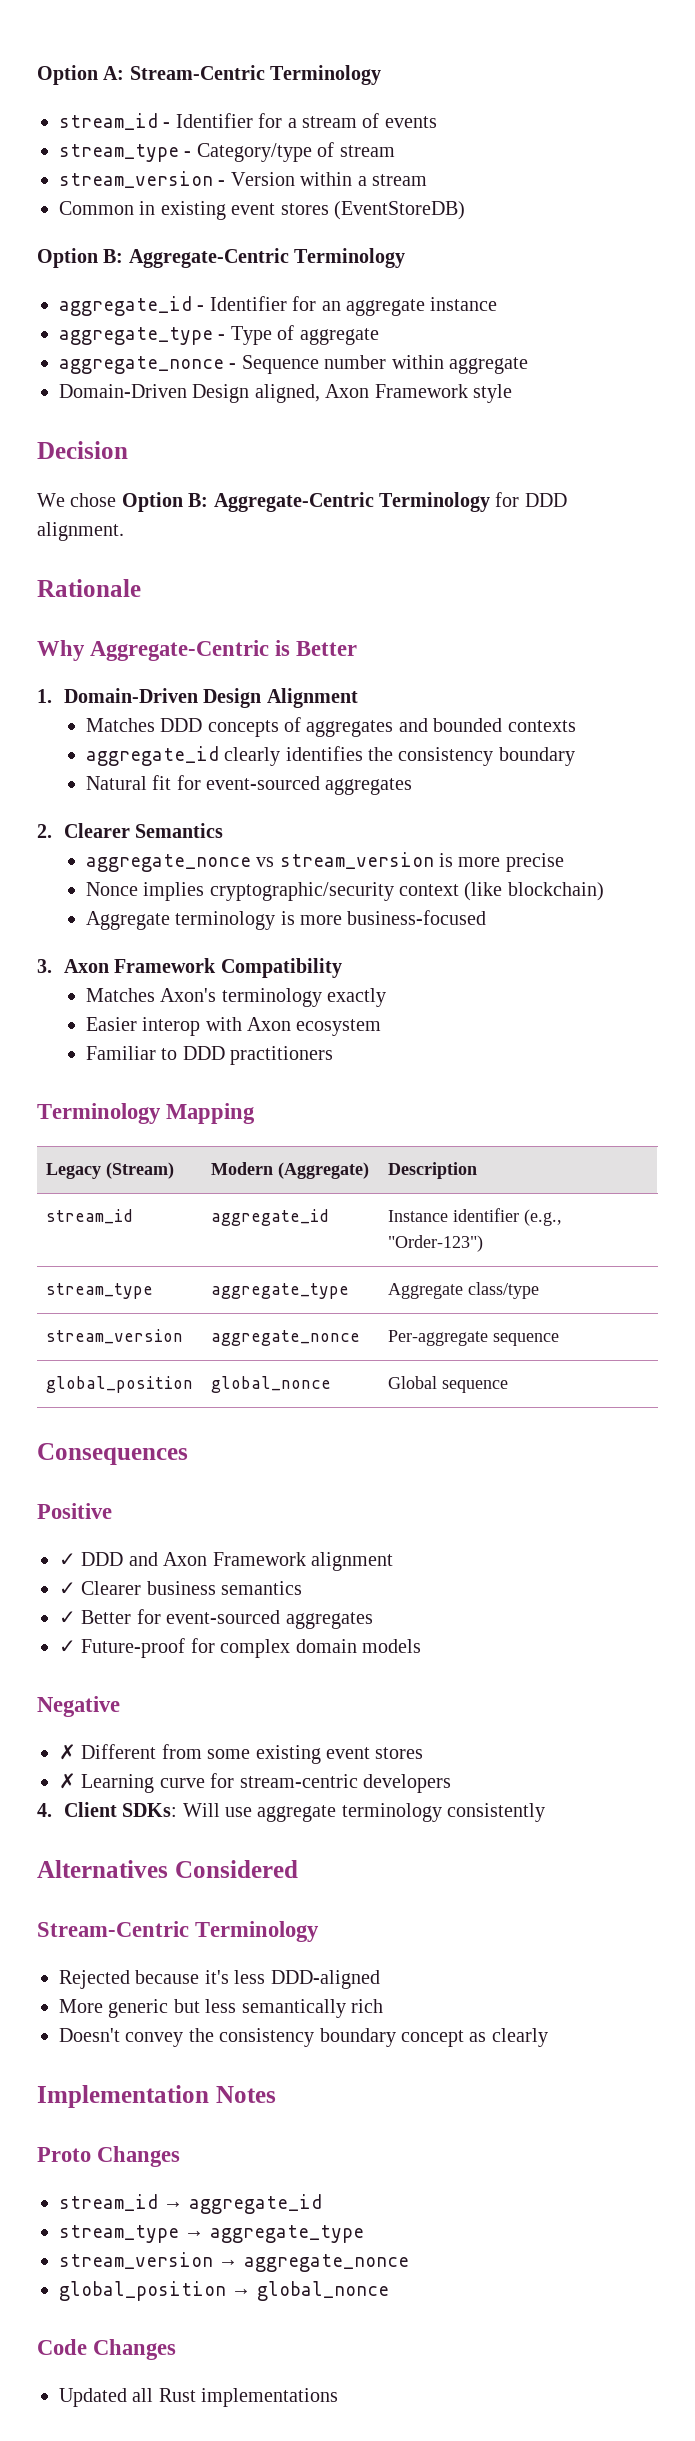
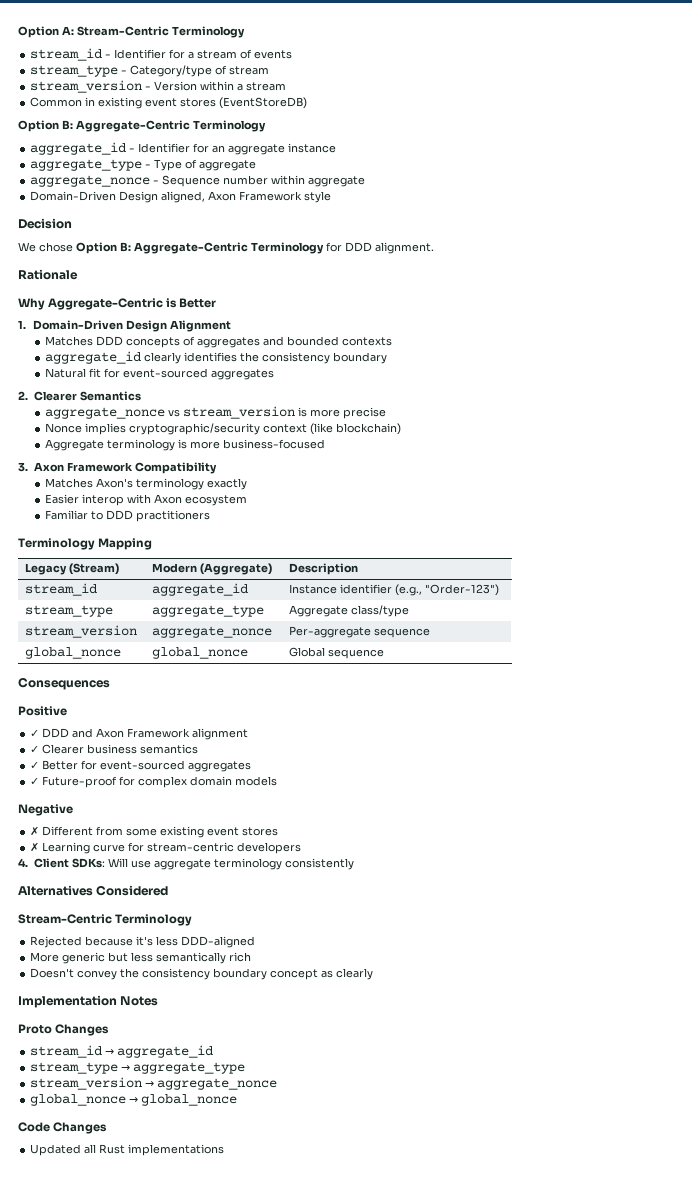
- global_position | global_nonce | Global sequence
+ global_nonce | global_nonce | Global sequence
- global_position → global_nonce
+ global_nonce → global_nonce

